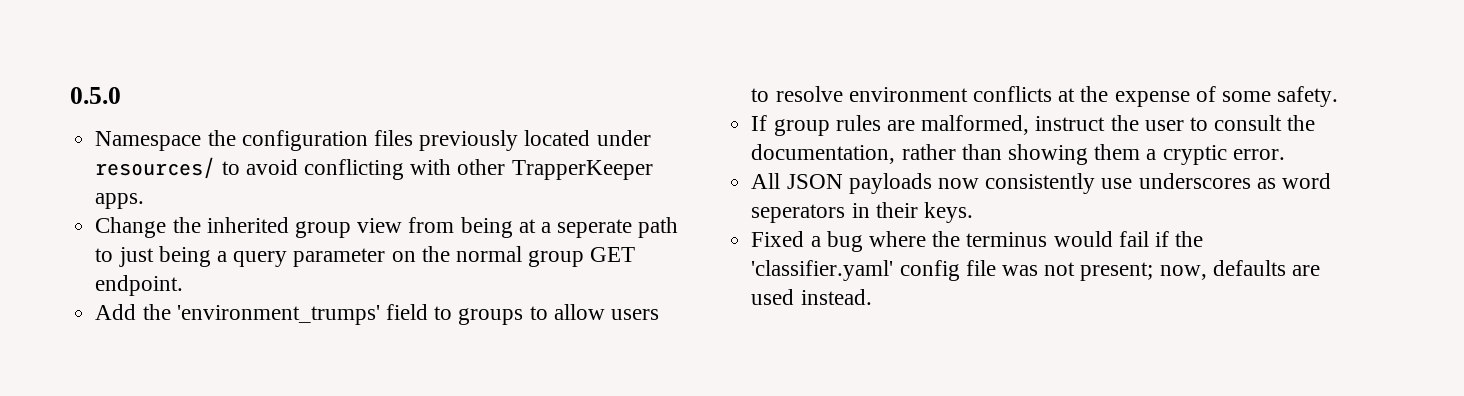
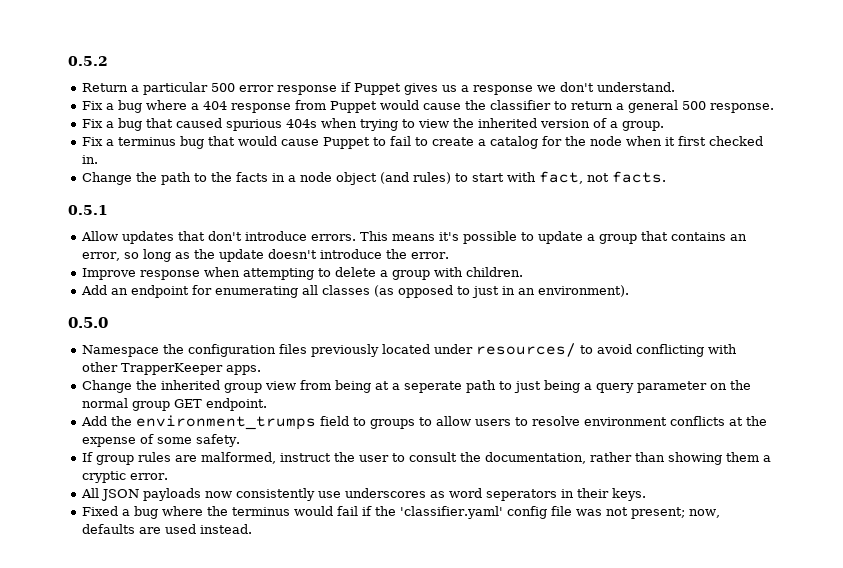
+ 0.5.2
+ Return a particular 500 error response if Puppet gives us a response we don't understand.
+ Fix a bug where a 404 response from Puppet would cause the classifier to return a general 500 response.
+ Fix a bug that caused spurious 404s when trying to view the inherited version of a group.
+ Fix a terminus bug that would cause Puppet to fail to create a catalog for the node when it first checked in.
+ Change the path to the facts in a node object (and rules) to start with fact, not facts.
+ 0.5.1
+ Allow updates that don't introduce errors. This means it's possible to update a group that contains an error, so long as the update doesn't introduce the error.
+ Improve response when attempting to delete a group with children.
+ Add an endpoint for enumerating all classes (as opposed to just in an environment).
- Add the 'environment_trumps' field to groups to allow users to resolve environment conflicts at the expense of some safety.
+ Add the environment_trumps field to groups to allow users to resolve environment conflicts at the expense of some safety.

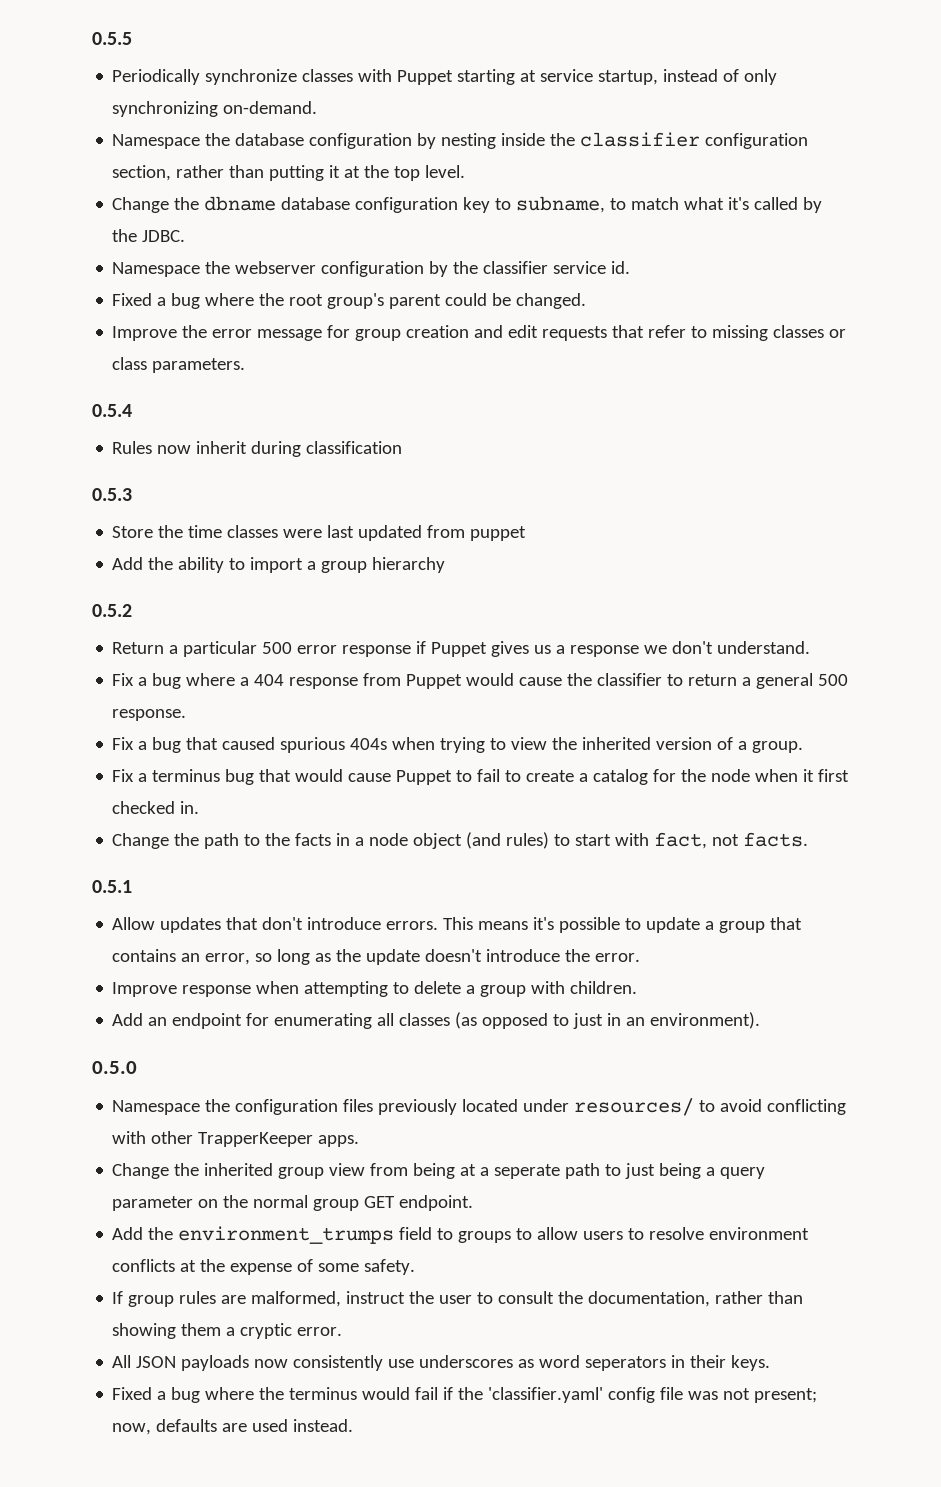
+ 0.5.5
+ Periodically synchronize classes with Puppet starting at service startup, instead of only synchronizing on-demand.
+ Namespace the database configuration by nesting inside the classifier configuration section, rather than putting it at the top level.
+ Change the dbname database configuration key to subname, to match what it's called by the JDBC.
+ Namespace the webserver configuration by the classifier service id.
+ Fixed a bug where the root group's parent could be changed.
+ Improve the error message for group creation and edit requests that refer to missing classes or class parameters.
+ 0.5.4
+ Rules now inherit during classification
+ 0.5.3
+ Store the time classes were last updated from puppet
+ Add the ability to import a group hierarchy

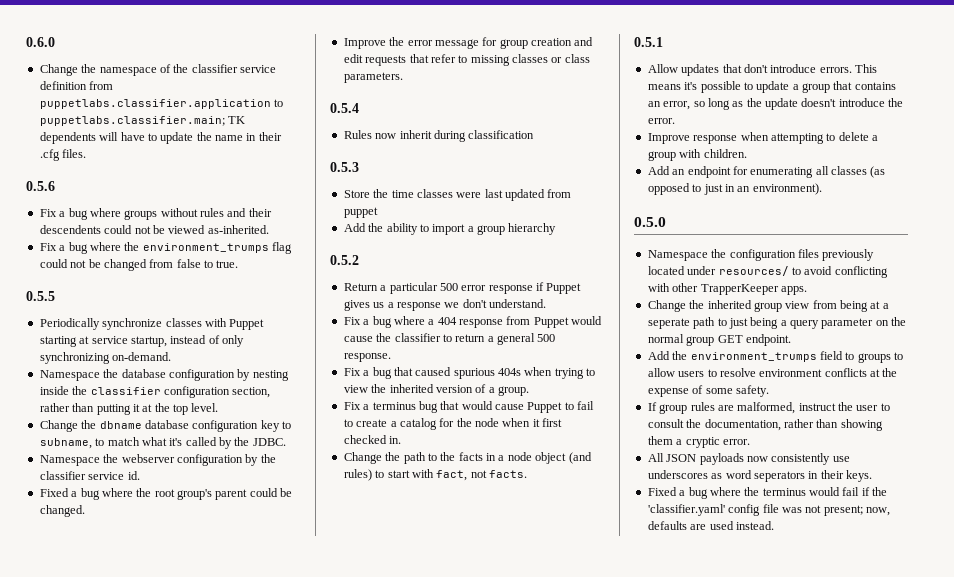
+ 0.6.0
+ Change the namespace of the classifier service definition from puppetlabs.classifier.application to puppetlabs.classifier.main; TK dependents will have to update the name in their .cfg files.
+ 0.5.6
+ Fix a bug where groups without rules and their descendents could not be viewed as-inherited.
+ Fix a bug where the environment_trumps flag could not be changed from false to true.

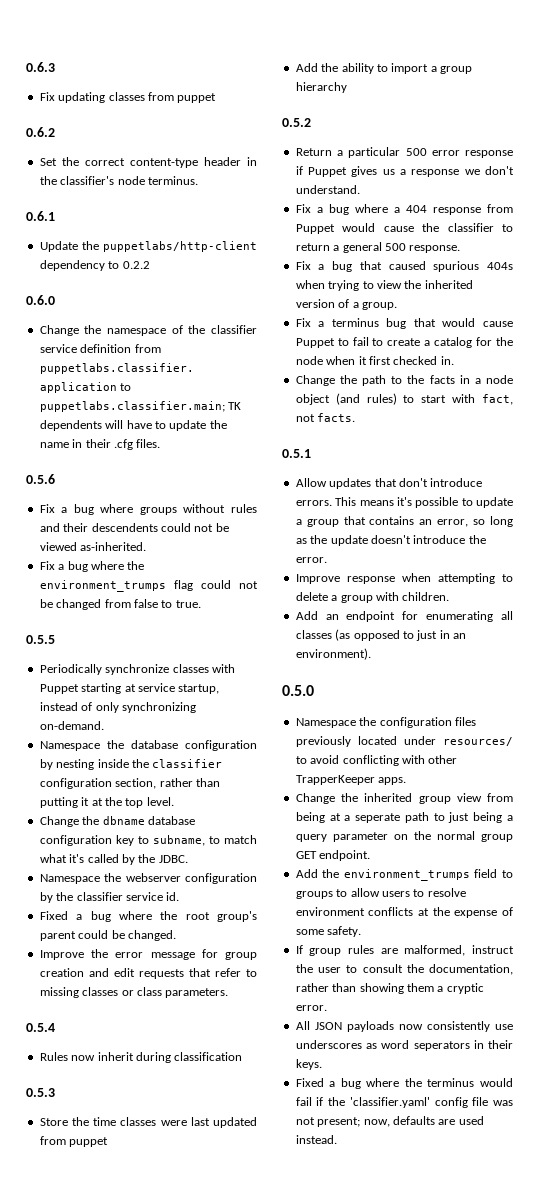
+ 0.6.3
+ Fix updating classes from puppet
+ 0.6.2
+ Set the correct content-type header in the classifier's node terminus.
+ 0.6.1
+ Update the puppetlabs/http-client dependency to 0.2.2

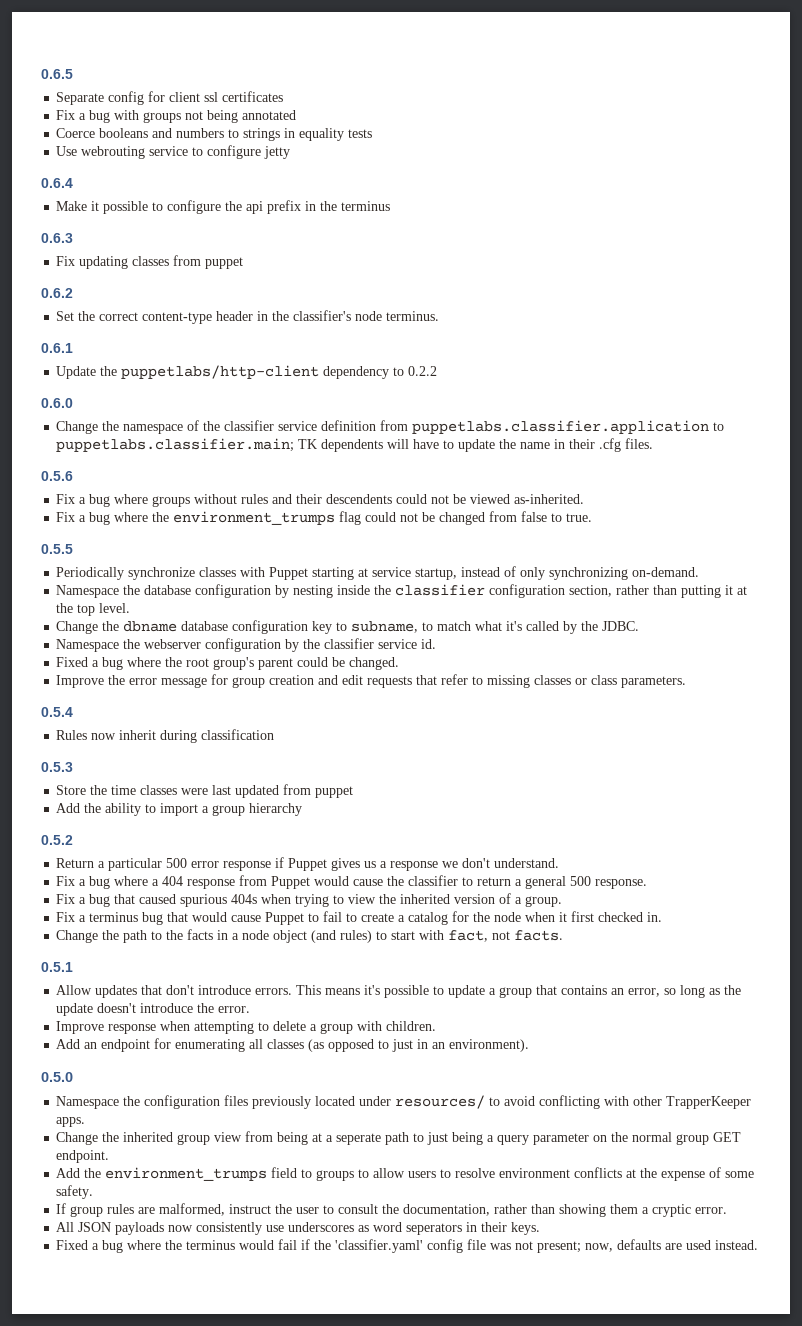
+ 0.6.5
+ Separate config for client ssl certificates
+ Fix a bug with groups not being annotated
+ Coerce booleans and numbers to strings in equality tests
+ Use webrouting service to configure jetty
+ 0.6.4
+ Make it possible to configure the api prefix in the terminus

